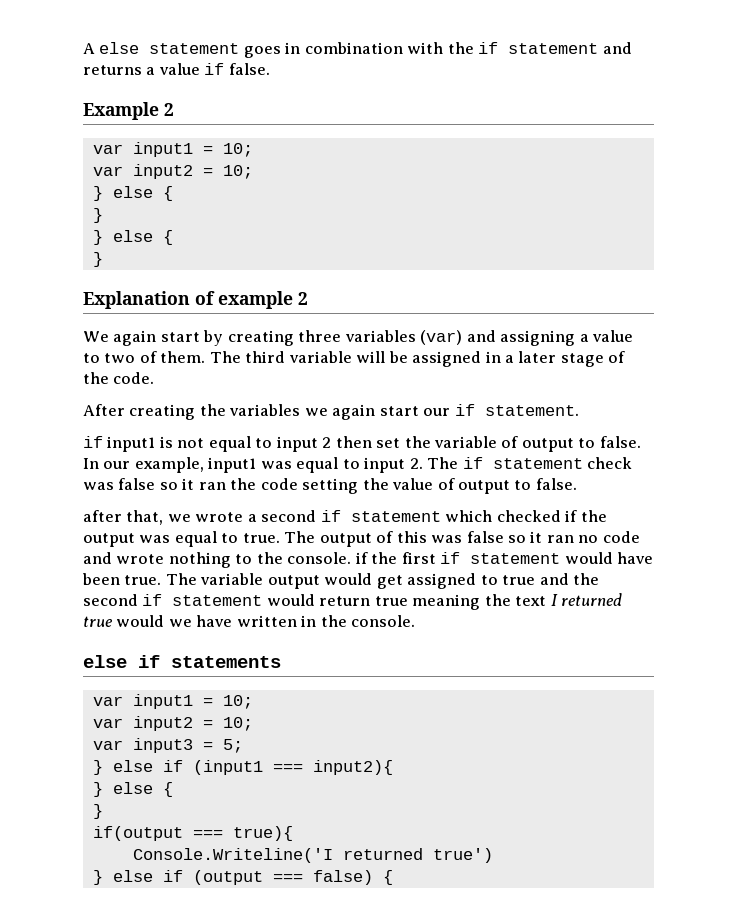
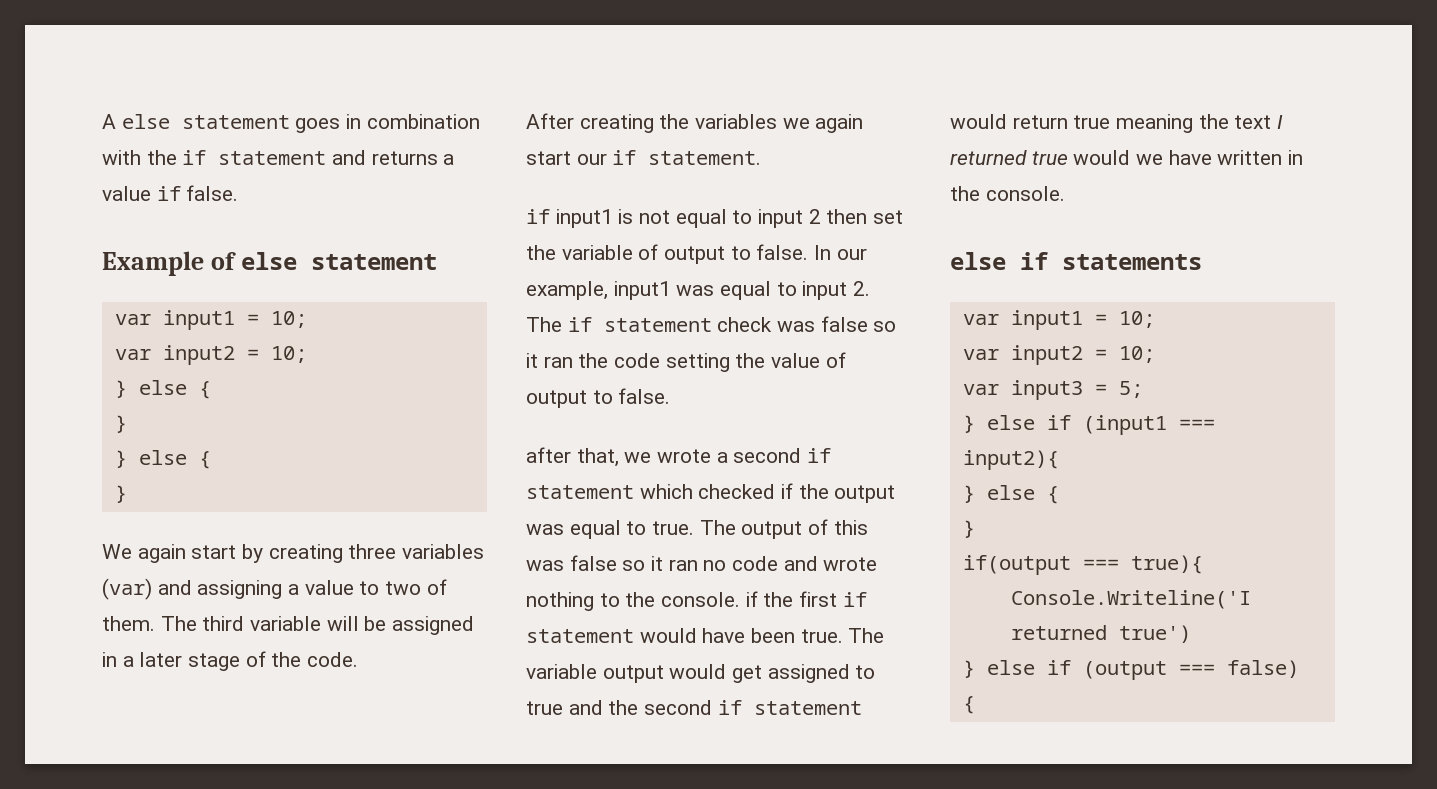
- Example 2
+ Example of else statement
- Explanation of example 2

